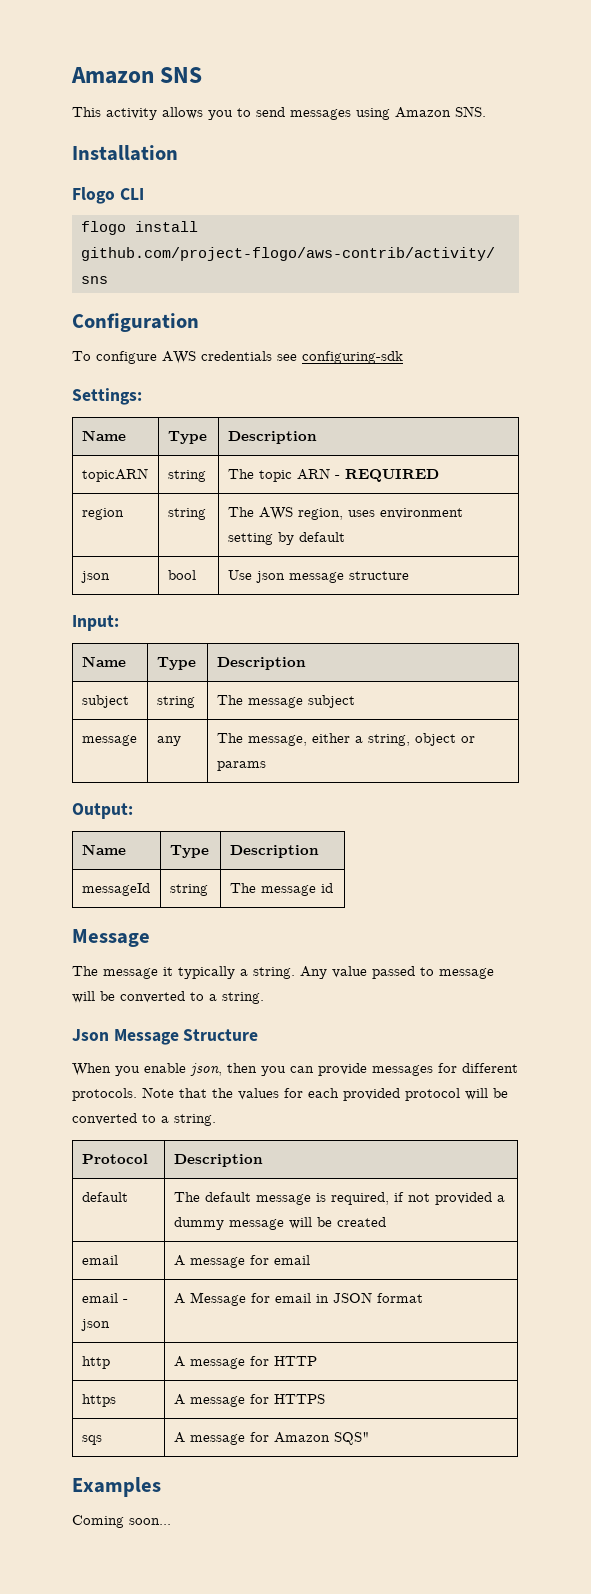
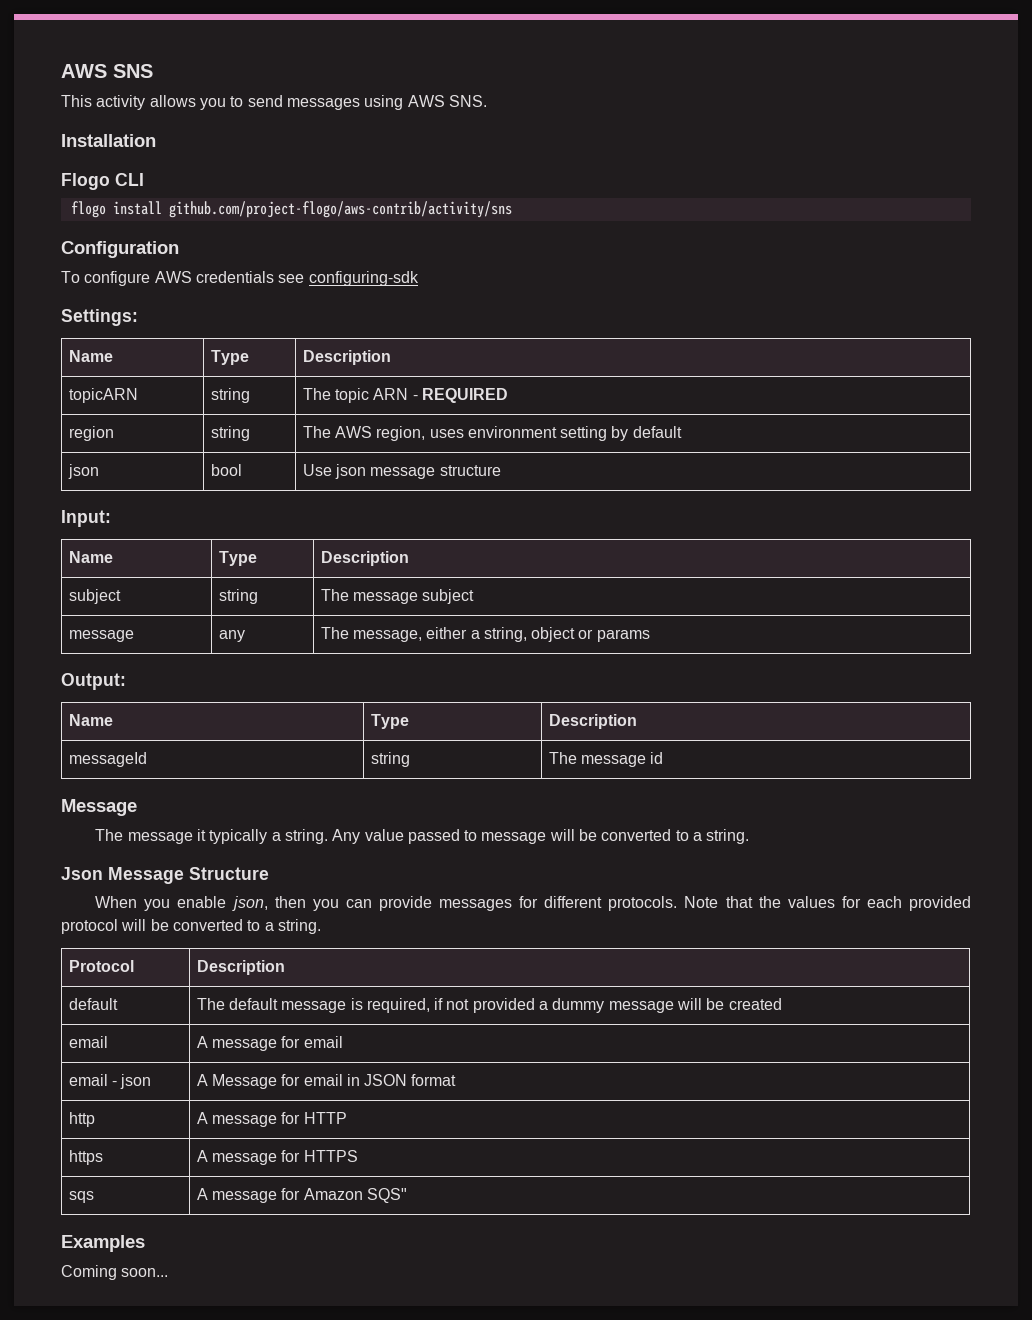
- Amazon SNS
+ AWS SNS
- This activity allows you to send messages using Amazon SNS.
+ This activity allows you to send messages using AWS SNS.

